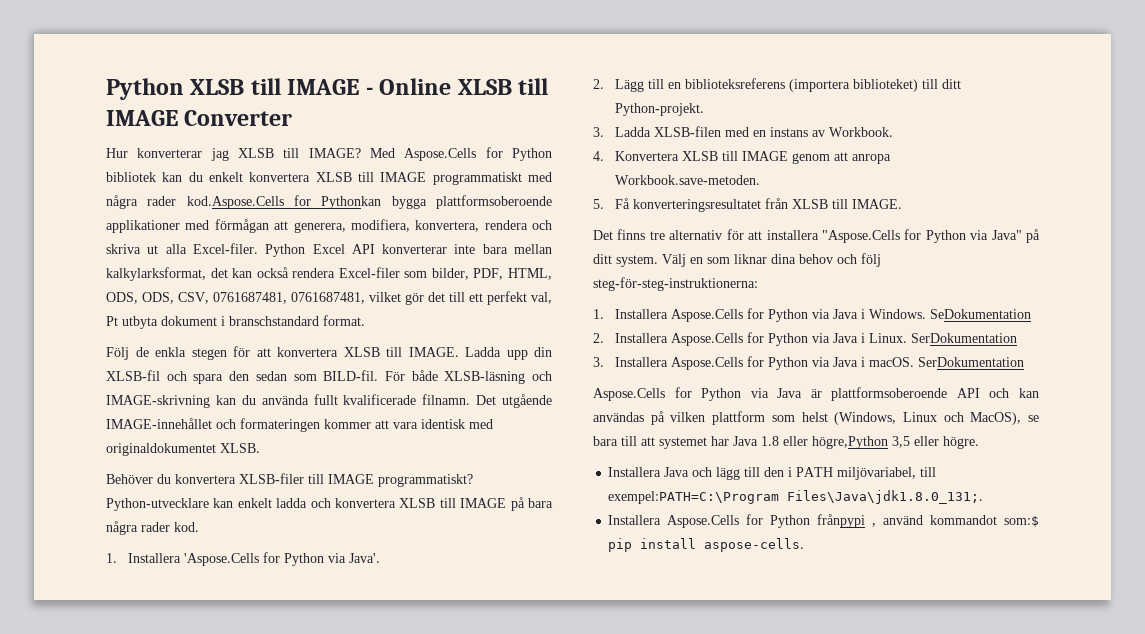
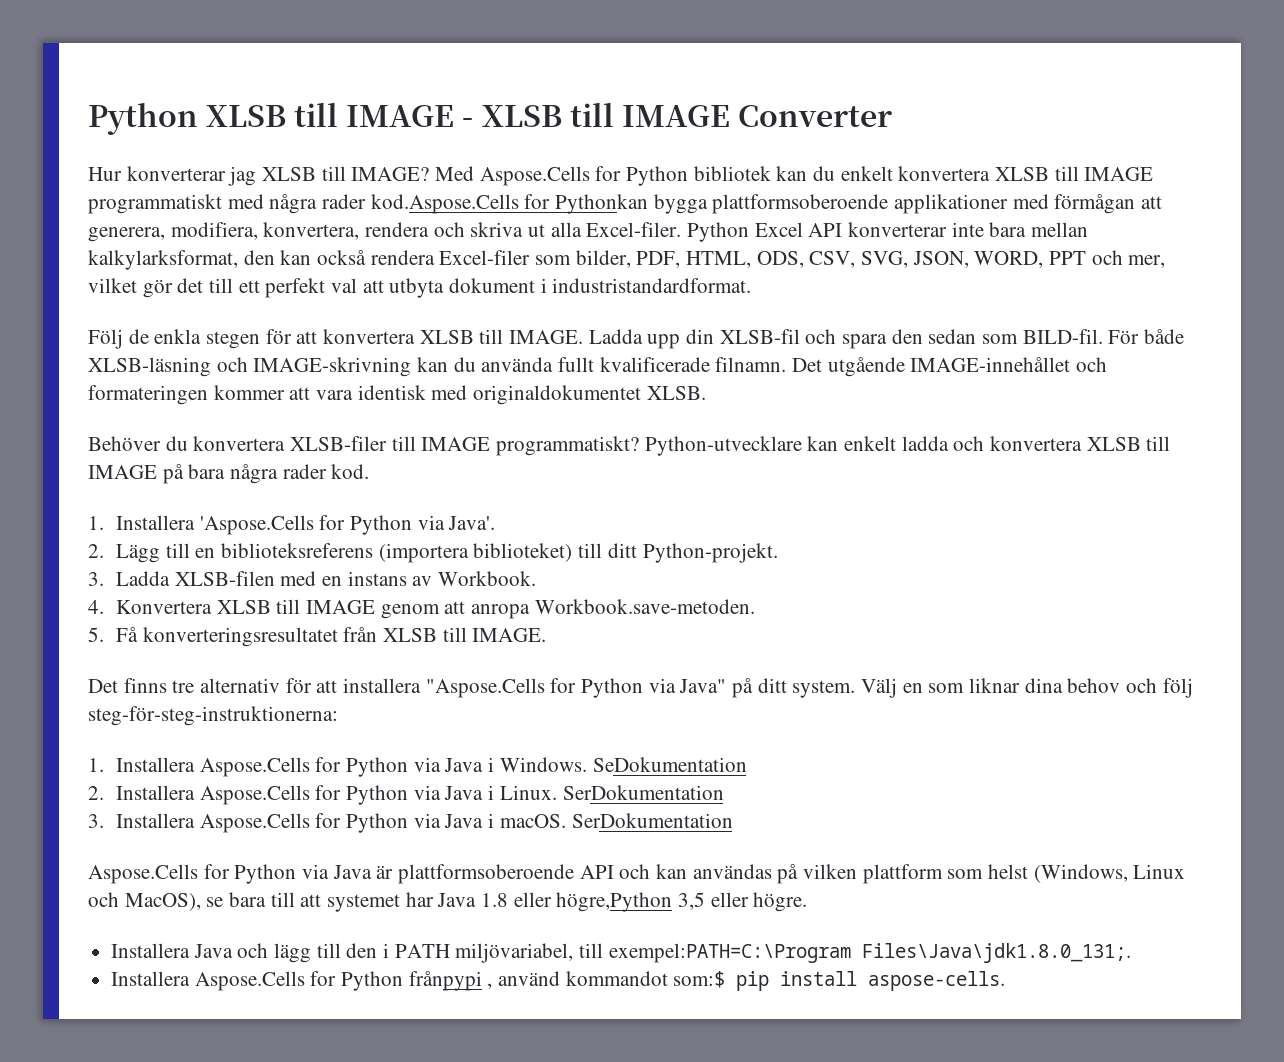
- Python XLSB till IMAGE - Online XLSB till IMAGE Converter
+ Python XLSB till IMAGE - XLSB till IMAGE Converter
- Python Excel API konverterar inte bara mellan kalkylarksformat, det kan också rendera Excel-filer som bilder, PDF, HTML, ODS, ODS, CSV, 0761687481, 0761687481, vilket gör det till ett perfekt val, Pt utbyta dokument i branschstandard format.
+ Python Excel API konverterar inte bara mellan kalkylarksformat, den kan också rendera Excel-filer som bilder, PDF, HTML, ODS, CSV, SVG, JSON, WORD, PPT och mer, vilket gör det till ett perfekt val att utbyta dokument i industristandardformat.

